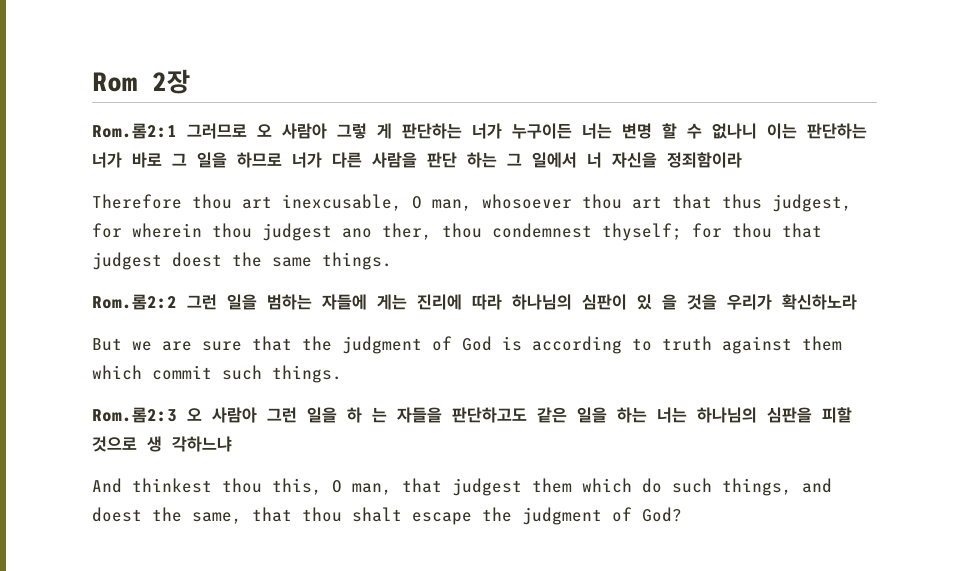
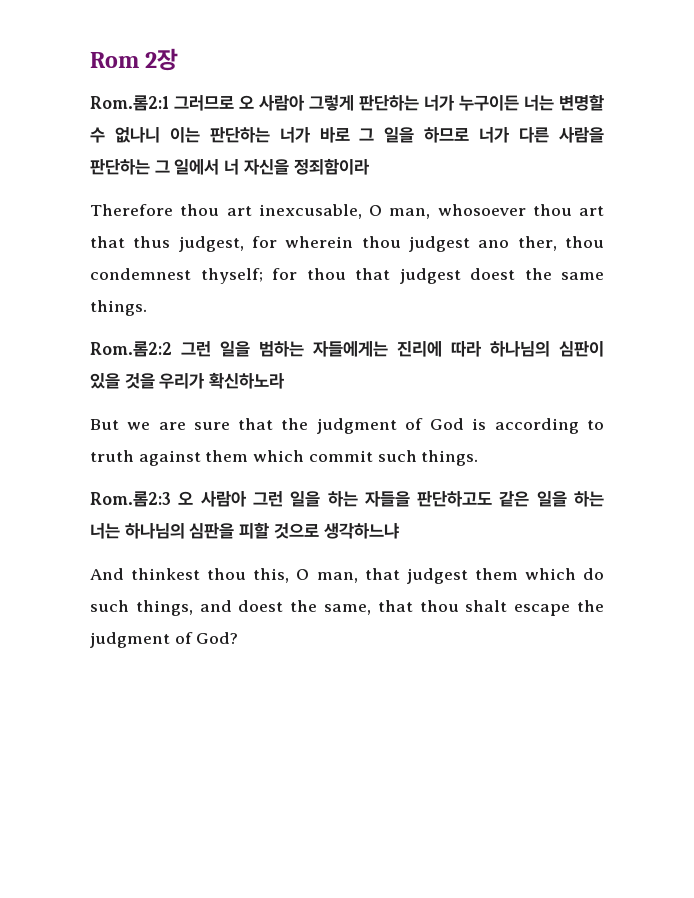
- Rom.롬2:1 그러므로 오 사람아 그렇 게 판단하는 너가 누구이든 너는 변명 할 수 없나니 이는 판단하는 너가 바로 그 일을 하므로 너가 다른 사람을 판단 하는 그 일에서 너 자신을 정죄함이라
+ Rom.롬2:1 그러므로 오 사람아 그렇게 판단하는 너가 누구이든 너는 변명할 수 없나니 이는 판단하는 너가 바로 그 일을 하므로 너가 다른 사람을 판단하는 그 일에서 너 자신을 정죄함이라
- Rom.롬2:2 그런 일을 범하는 자들에 게는 진리에 따라 하나님의 심판이 있 을 것을 우리가 확신하노라
+ Rom.롬2:2 그런 일을 범하는 자들에게는 진리에 따라 하나님의 심판이 있을 것을 우리가 확신하노라
- Rom.롬2:3 오 사람아 그런 일을 하 는 자들을 판단하고도 같은 일을 하는 너는 하나님의 심판을 피할 것으로 생 각하느냐
+ Rom.롬2:3 오 사람아 그런 일을 하는 자들을 판단하고도 같은 일을 하는 너는 하나님의 심판을 피할 것으로 생각하느냐

